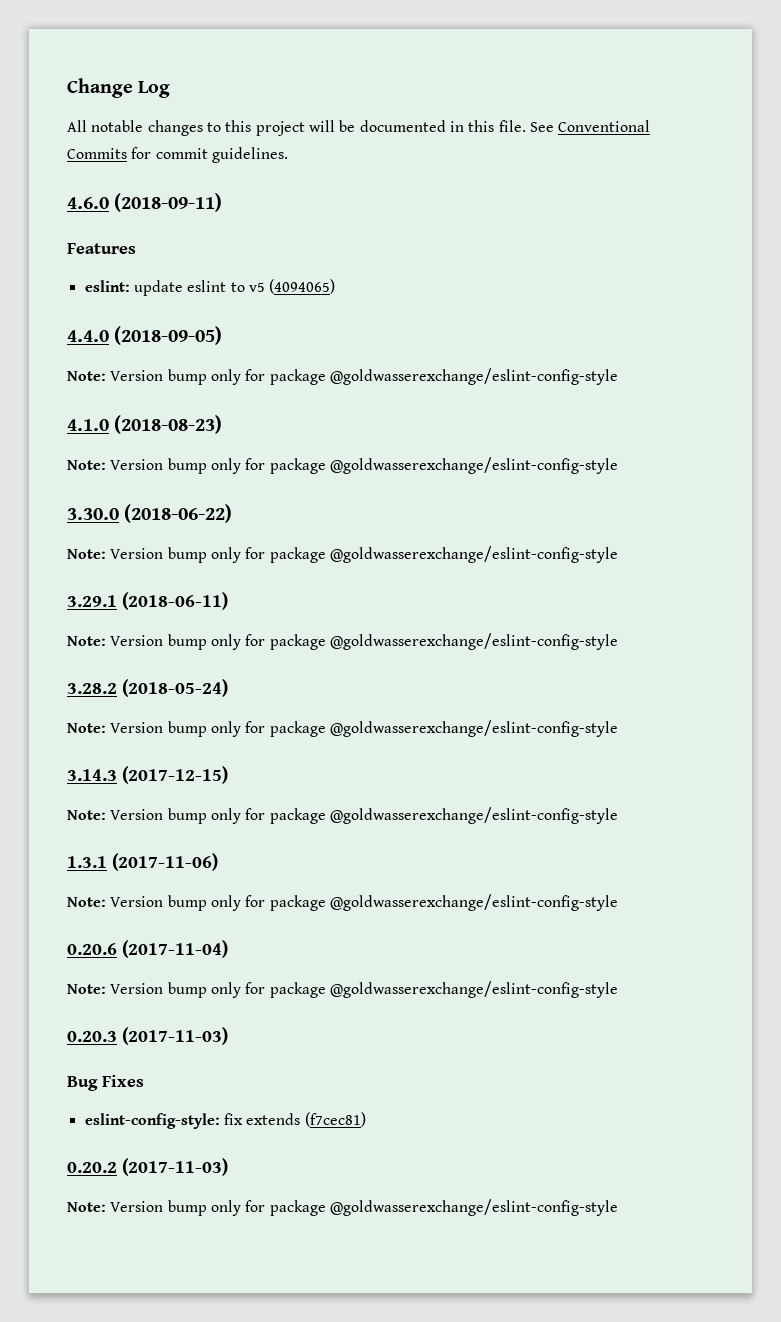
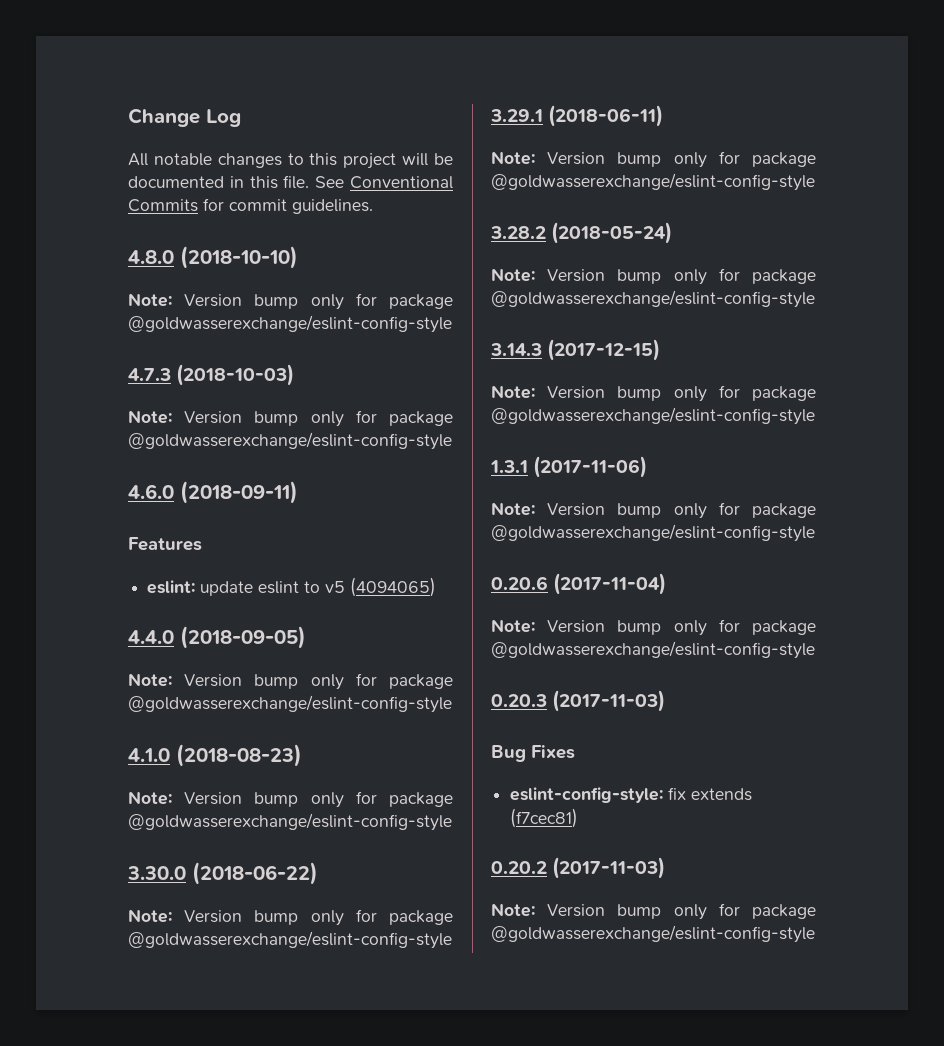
+ 4.8.0 (2018-10-10)
+ Note: Version bump only for package @goldwasserexchange/eslint-config-style
+ 4.7.3 (2018-10-03)
+ Note: Version bump only for package @goldwasserexchange/eslint-config-style

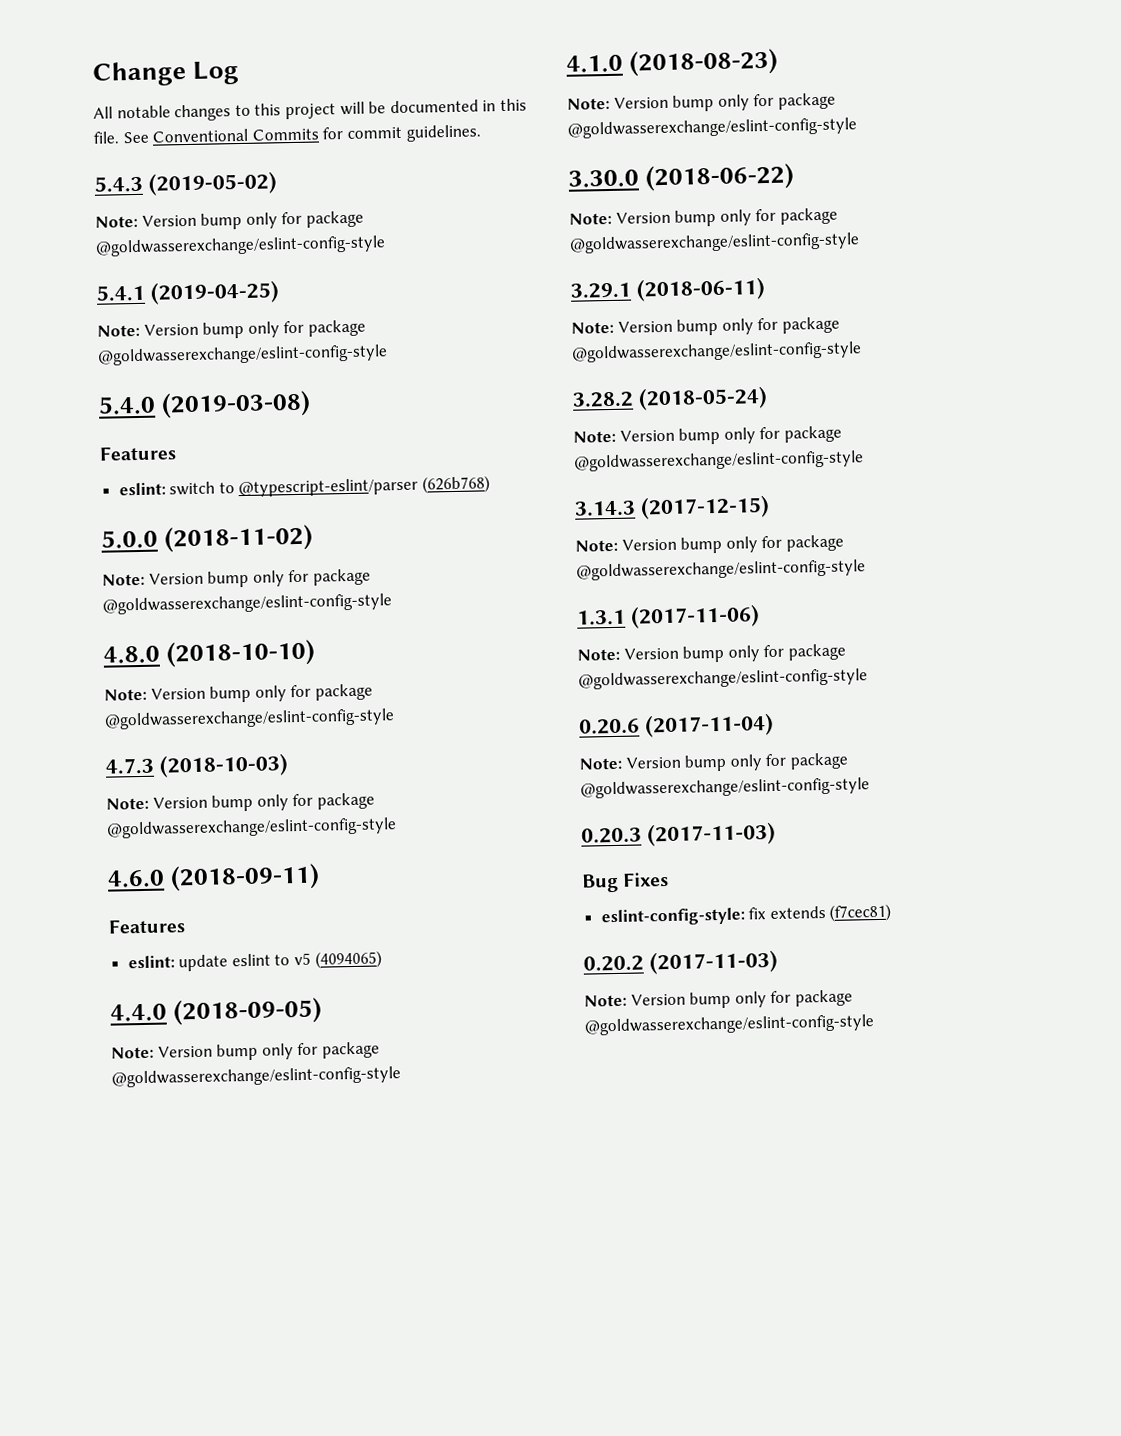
+ 5.4.3 (2019-05-02)
+ Note: Version bump only for package @goldwasserexchange/eslint-config-style
+ 5.4.1 (2019-04-25)
+ Note: Version bump only for package @goldwasserexchange/eslint-config-style
+ 5.4.0 (2019-03-08)
+ Features
+ eslint: switch to @typescript-eslint/parser (626b768)
+ 5.0.0 (2018-11-02)
+ Note: Version bump only for package @goldwasserexchange/eslint-config-style

